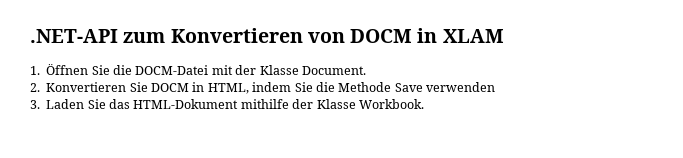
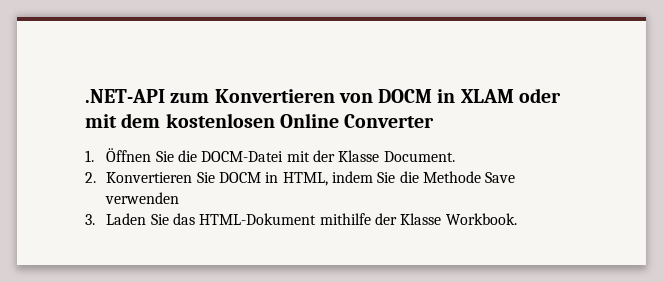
- .NET-API zum Konvertieren von DOCM in XLAM
+ .NET-API zum Konvertieren von DOCM in XLAM oder mit dem kostenlosen Online Converter

